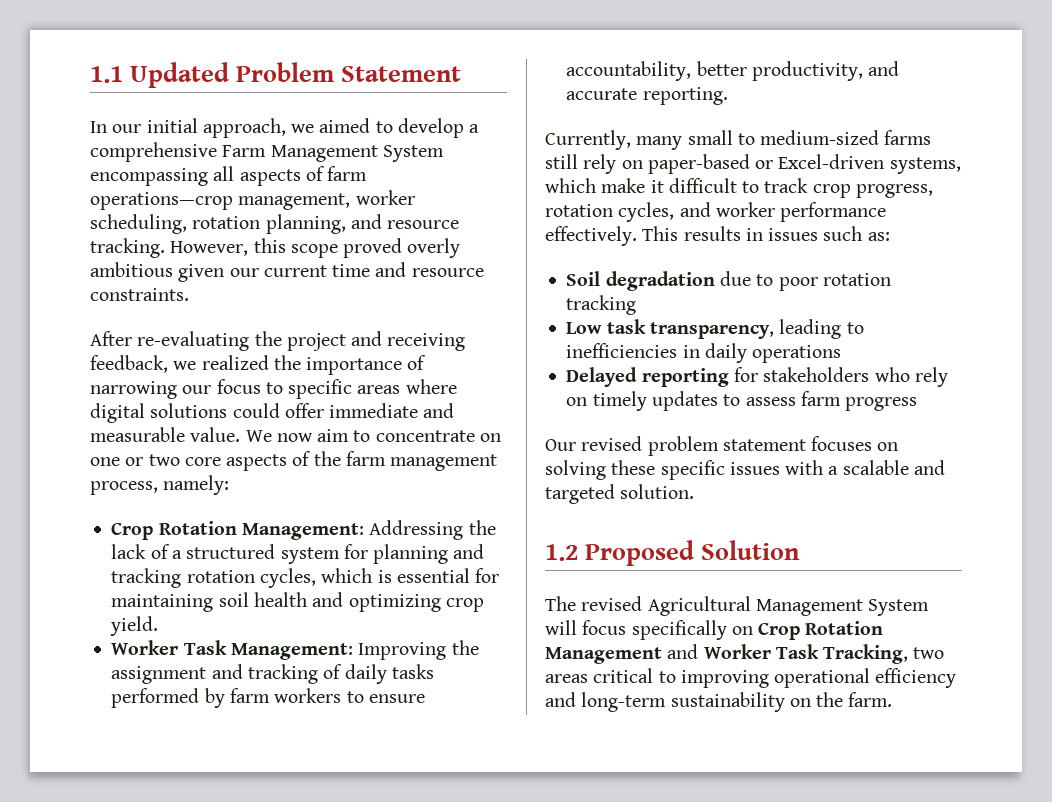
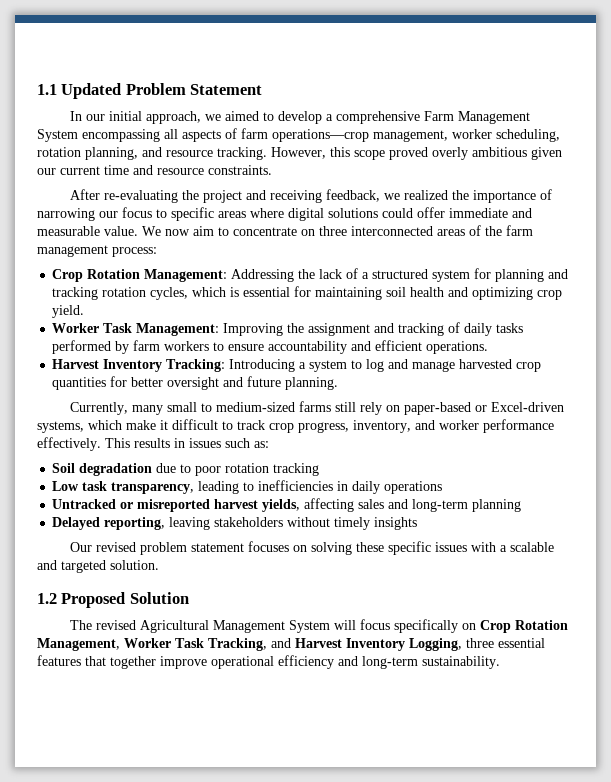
- We now aim to concentrate on one or two core aspects of the farm management process, namely:
+ We now aim to concentrate on three interconnected areas of the farm management process:
- Worker Task Management: Improving the assignment and tracking of daily tasks performed by farm workers to ensure accountability, better productivity, and accurate reporting.
+ Worker Task Management: Improving the assignment and tracking of daily tasks performed by farm workers to ensure accountability and efficient operations.
+ Harvest Inventory Tracking: Introducing a system to log and manage harvested crop quantities for better oversight and future planning.
- Currently, many small to medium-sized farms still rely on paper-based or Excel-driven systems, which make it difficult to track crop progress, rotation cycles, and worker performance effectively.
+ Currently, many small to medium-sized farms still rely on paper-based or Excel-driven systems, which make it difficult to track crop progress, inventory, and worker performance effectively.
- Delayed reporting for stakeholders who rely on timely updates to assess farm progress
+ Untracked or misreported harvest yields, affecting sales and long-term planning
+ Delayed reporting, leaving stakeholders without timely insights
- The revised Agricultural Management System will focus specifically on Crop Rotation Management and Worker Task Tracking, two areas critical to improving operational efficiency and long-term sustainability on the farm.
+ The revised Agricultural Management System will focus specifically on Crop Rotation Management, Worker Task Tracking, and Harvest Inventory Logging, three essential features that together improve operational efficiency and long-term sustainability.

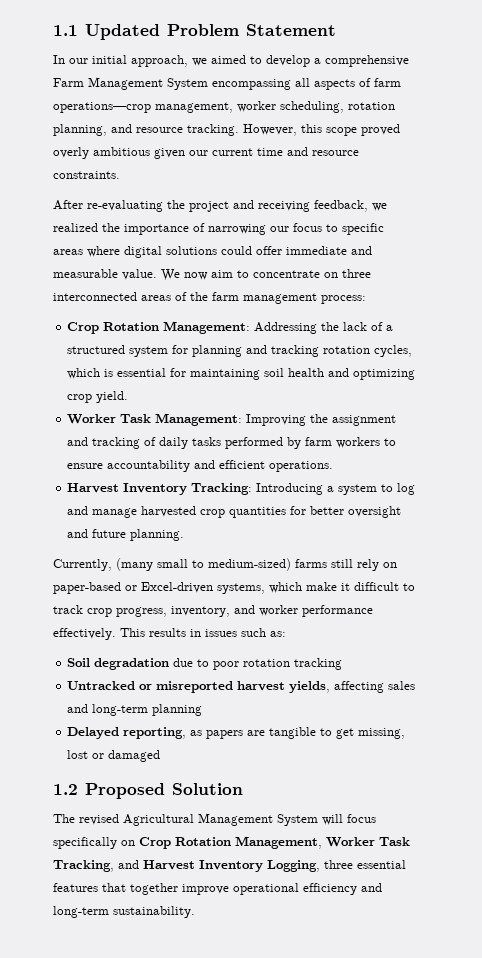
- Currently, many small to medium-sized farms still rely on paper-based or Excel-driven systems, which make it difficult to track crop progress, inventory, and worker performance effectively.
+ Currently, (many small to medium-sized) farms still rely on paper-based or Excel-driven systems, which make it difficult to track crop progress, inventory, and worker performance effectively.
- Low task transparency, leading to inefficiencies in daily operations
- Delayed reporting, leaving stakeholders without timely insights
- Our revised problem statement focuses on solving these specific issues with a scalable and targeted solution.
+ Delayed reporting, as papers are tangible to get missing, lost or damaged

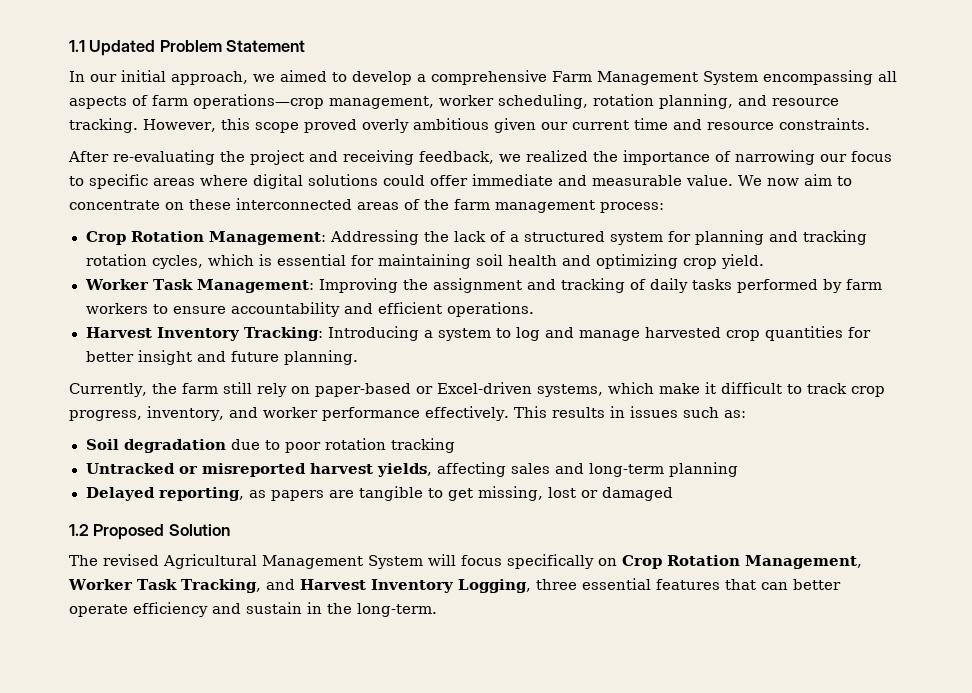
- We now aim to concentrate on three interconnected areas of the farm management process:
+ We now aim to concentrate on these interconnected areas of the farm management process:
- Harvest Inventory Tracking: Introducing a system to log and manage harvested crop quantities for better oversight and future planning.
+ Harvest Inventory Tracking: Introducing a system to log and manage harvested crop quantities for better insight and future planning.
- Currently, (many small to medium-sized) farms still rely on paper-based or Excel-driven systems, which make it difficult to track crop progress, inventory, and worker performance effectively.
+ Currently, the farm still rely on paper-based or Excel-driven systems, which make it difficult to track crop progress, inventory, and worker performance effectively.
- The revised Agricultural Management System will focus specifically on Crop Rotation Management, Worker Task Tracking, and Harvest Inventory Logging, three essential features that together improve operational efficiency and long-term sustainability.
+ The revised Agricultural Management System will focus specifically on Crop Rotation Management, Worker Task Tracking, and Harvest Inventory Logging, three essential features that can better operate efficiency and sustain in the long-term.

